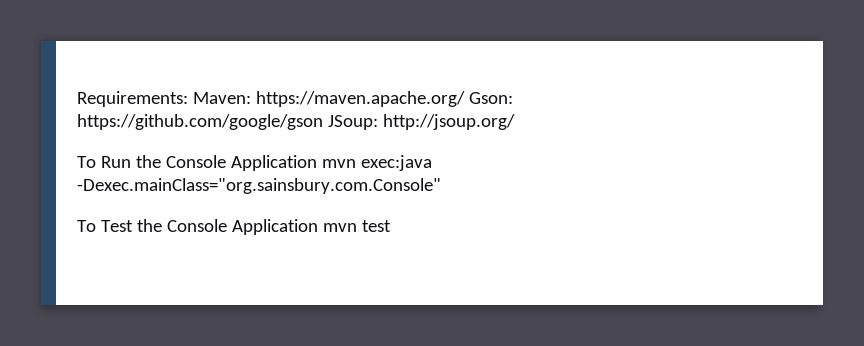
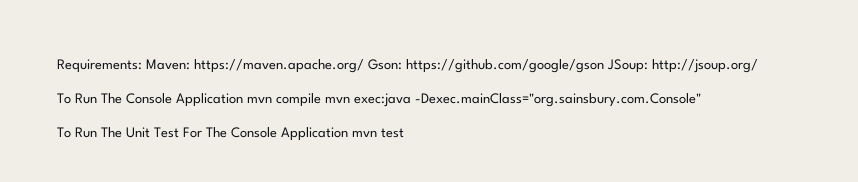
- To Run the Console Application mvn exec:java -Dexec.mainClass="org.sainsbury.com.Console"
+ To Run The Console Application mvn compile mvn exec:java -Dexec.mainClass="org.sainsbury.com.Console"
- To Test the Console Application mvn test
+ To Run The Unit Test For The Console Application mvn test

